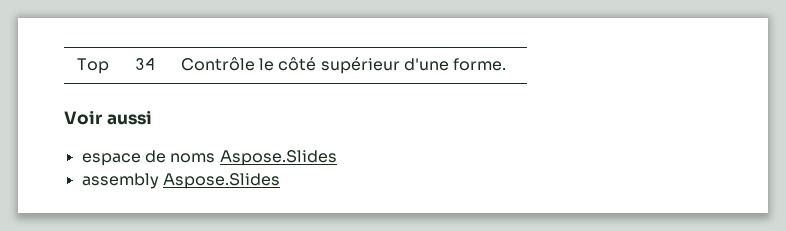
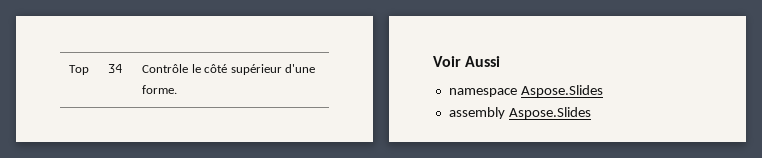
- Voir aussi
- espace de noms Aspose.Slides
+ Voir Aussi
+ namespace Aspose.Slides

